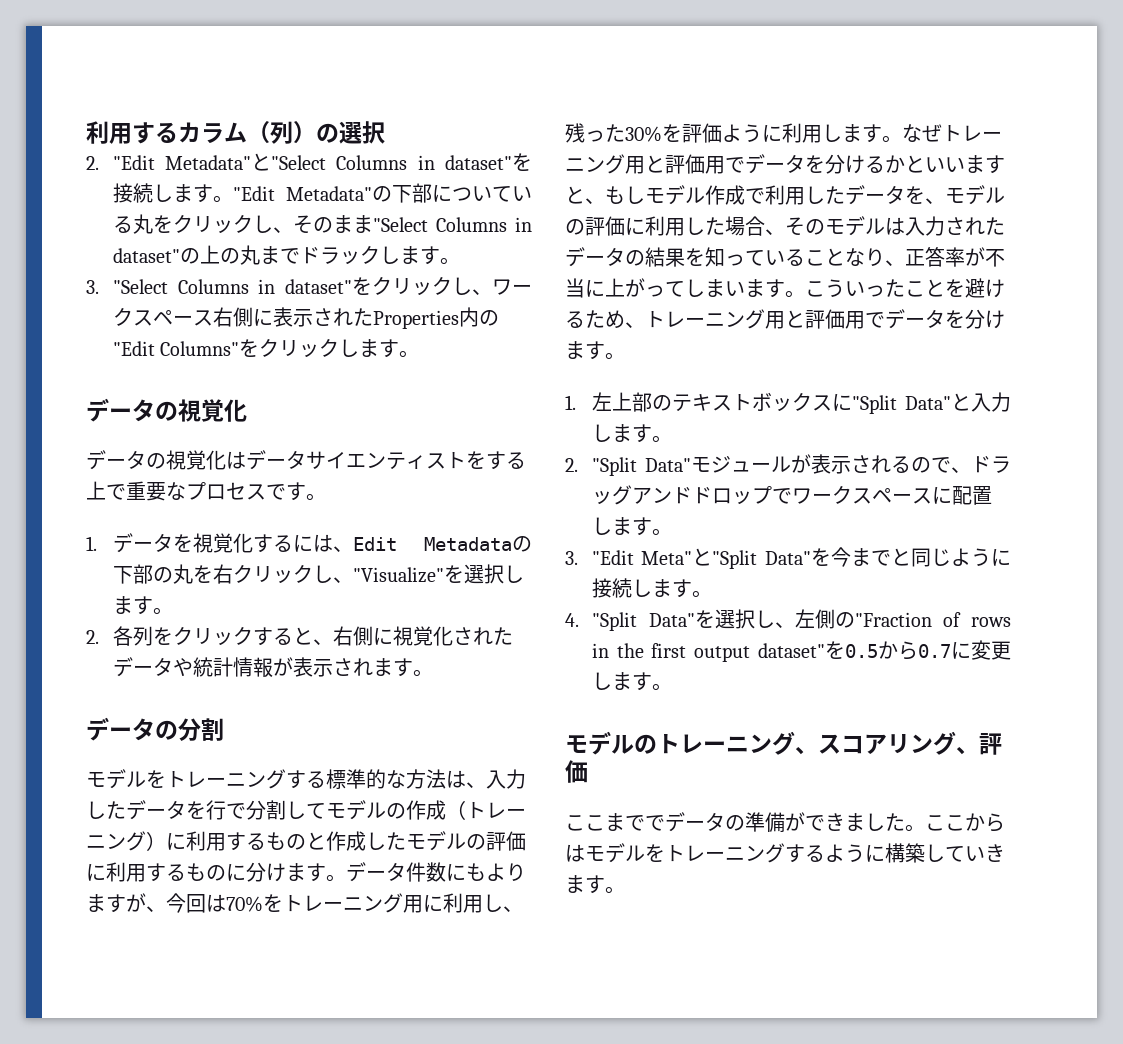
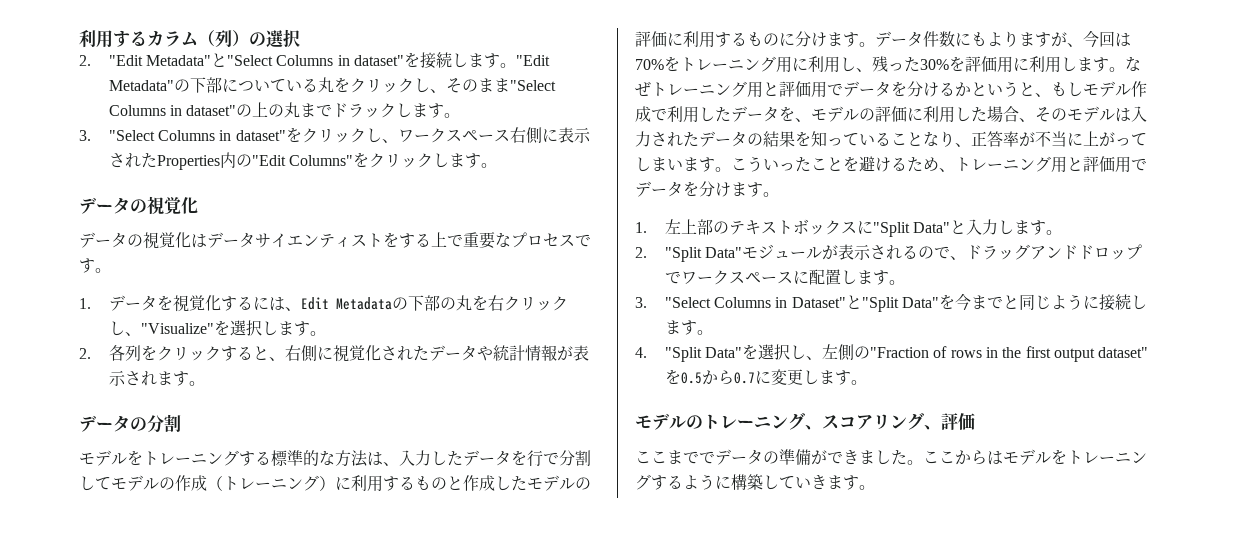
- データ件数にもよりますが、今回は70%をトレーニング用に利用し、残った30%を評価ように利用します。
+ データ件数にもよりますが、今回は70%をトレーニング用に利用し、残った30%を評価用に利用します。
- なぜトレーニング用と評価用でデータを分けるかといいますと、もしモデル作成で利用したデータを、モデルの評価に利用した場合、そのモデルは入力されたデータの結果を知っていることなり、正答率が不当に上がってしまいます。
+ なぜトレーニング用と評価用でデータを分けるかというと、もしモデル作成で利用したデータを、モデルの評価に利用した場合、そのモデルは入力されたデータの結果を知っていることなり、正答率が不当に上がってしまいます。
- 3. "Edit Meta"と"Split Data"を今までと同じように接続します。
+ 3. "Select Columns in Dataset"と"Split Data"を今までと同じように接続します。

